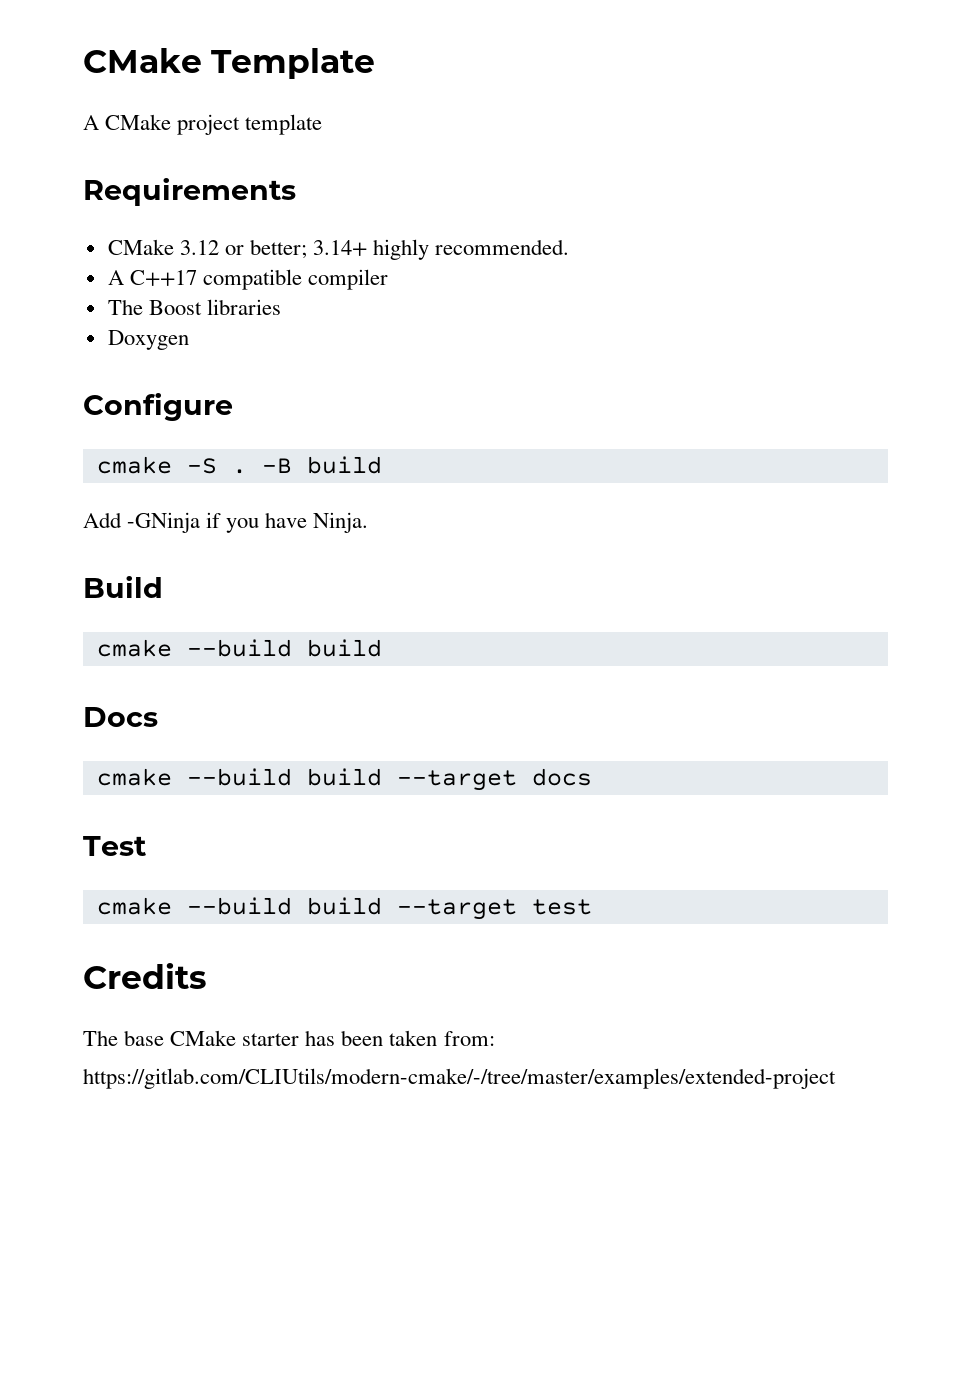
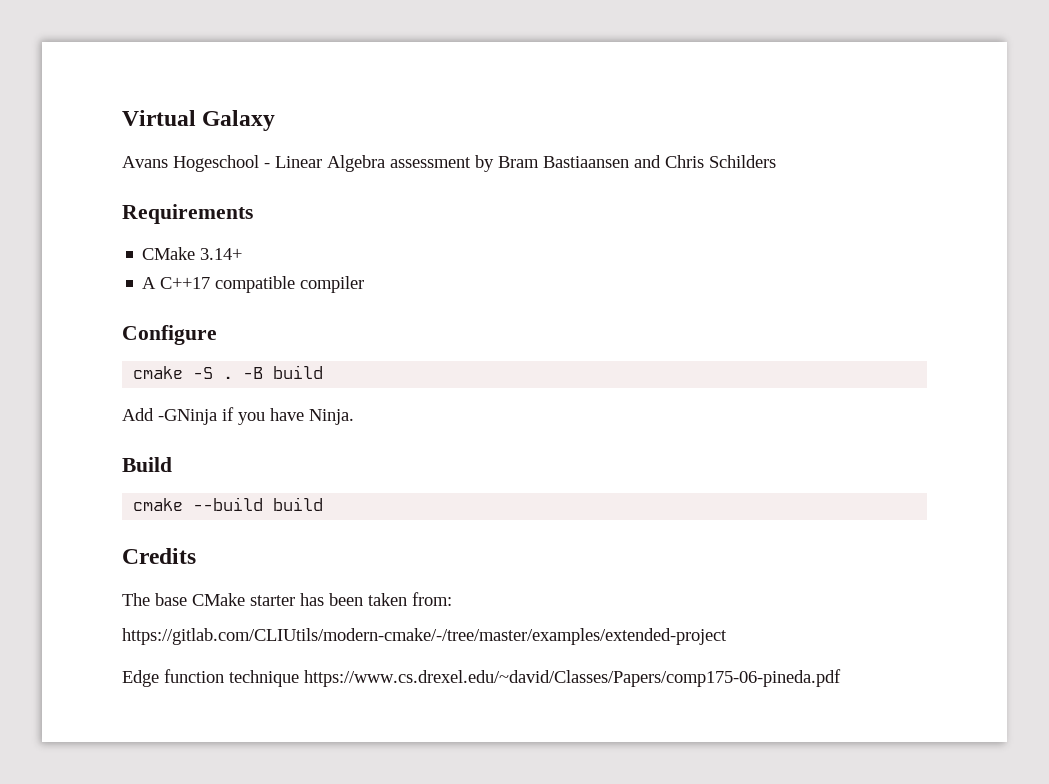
- CMake Template
- A CMake project template
+ Virtual Galaxy
+ Avans Hogeschool - Linear Algebra assessment by Bram Bastiaansen and Chris Schilders
- CMake 3.12 or better; 3.14+ highly recommended.
+ CMake 3.14+
- The Boost libraries
- Doxygen
- Docs
- cmake --build build --target docs
- Test
- cmake --build build --target test
+ Edge function technique https://www.cs.drexel.edu/~david/Classes/Papers/comp175-06-pineda.pdf

